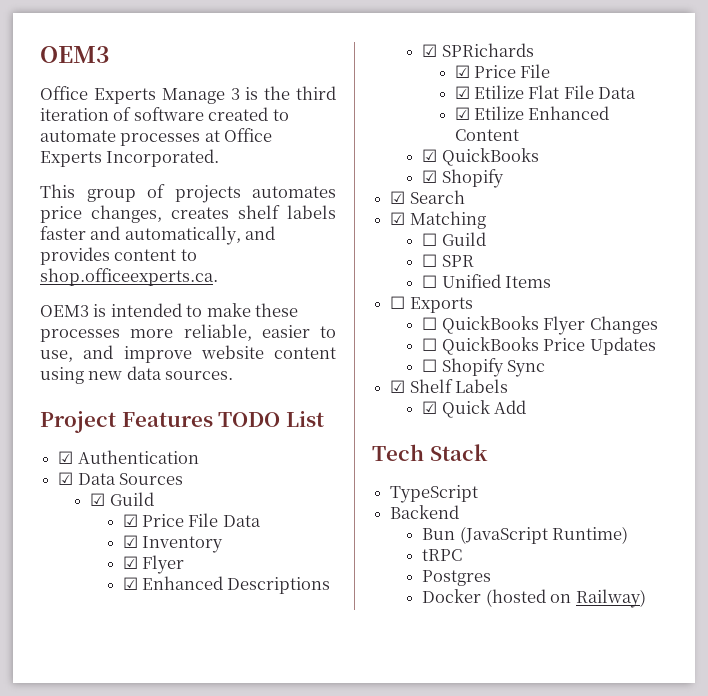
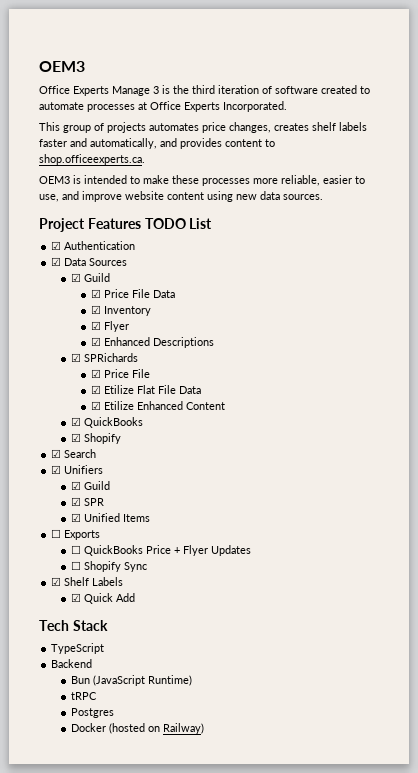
- ☑ Matching
- ☐ Guild
- ☐ SPR
+ ☑ Unifiers
+ ☑ Guild
+ ☑ SPR
- ☐ Unified Items
+ ☑ Unified Items
- ☐ QuickBooks Flyer Changes
- ☐ QuickBooks Price Updates
+ ☐ QuickBooks Price + Flyer Updates

